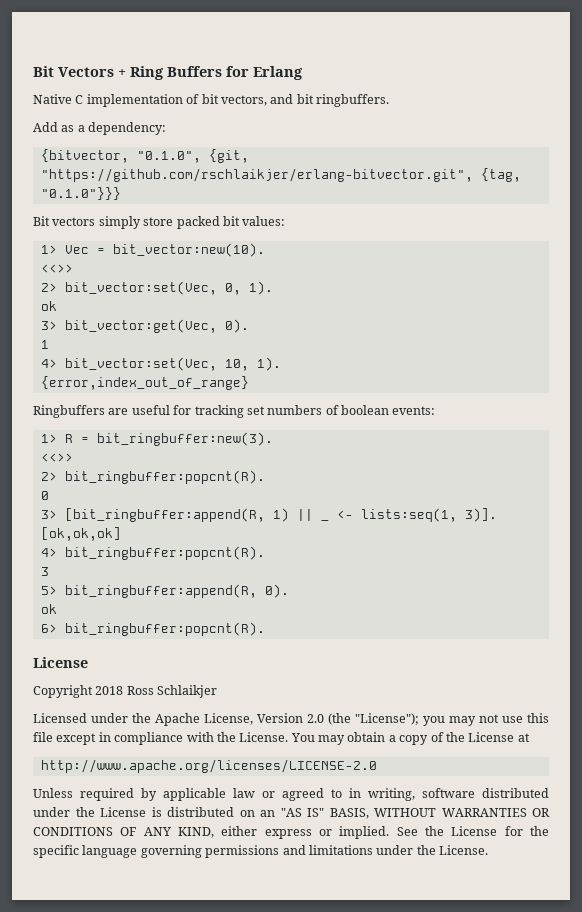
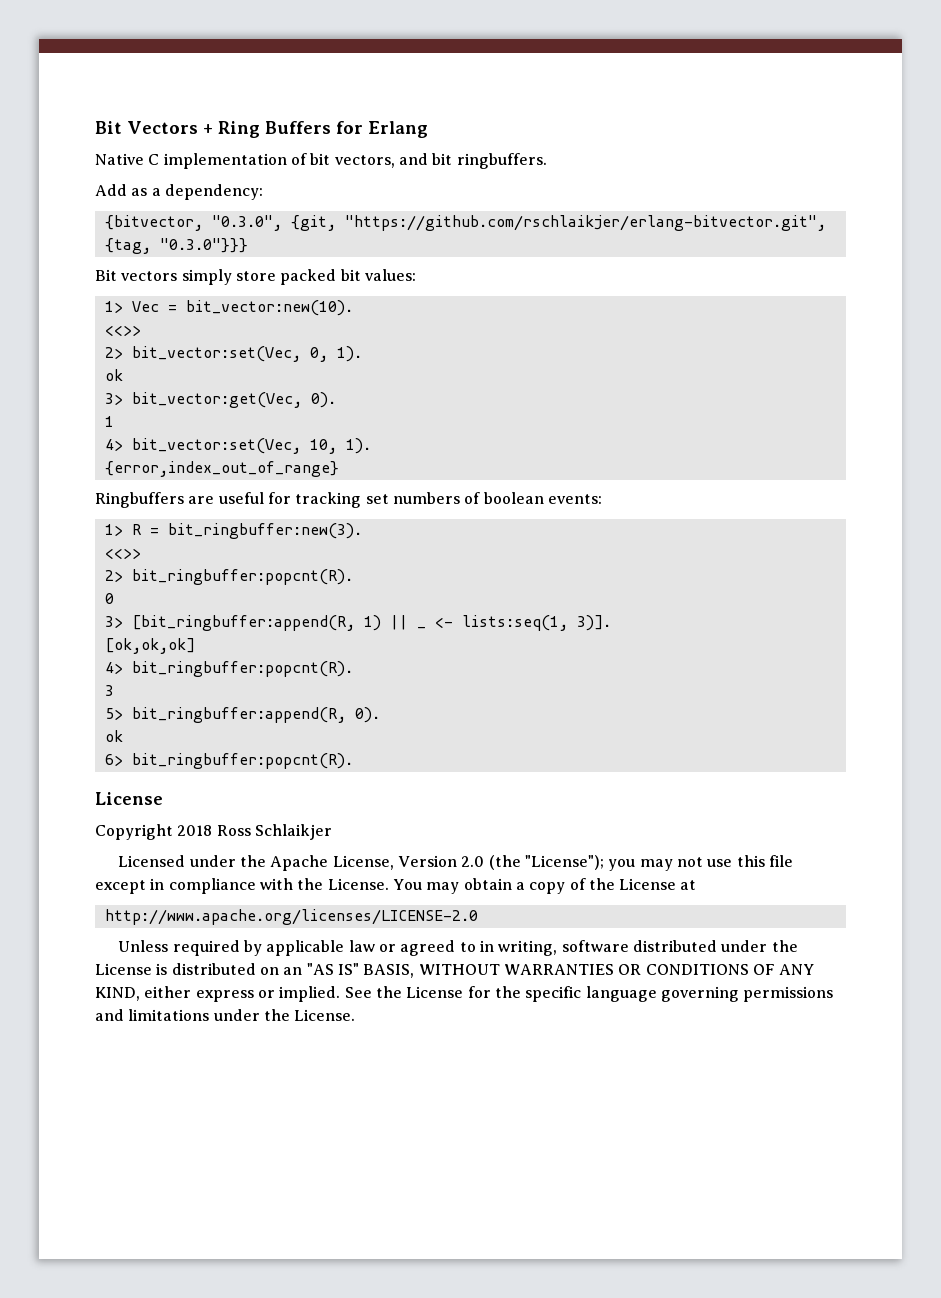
- {bitvector, "0.1.0", {git, "https://github.com/rschlaikjer/erlang-bitvector.git", {tag, "0.1.0"}}}
+ {bitvector, "0.3.0", {git, "https://github.com/rschlaikjer/erlang-bitvector.git", {tag, "0.3.0"}}}

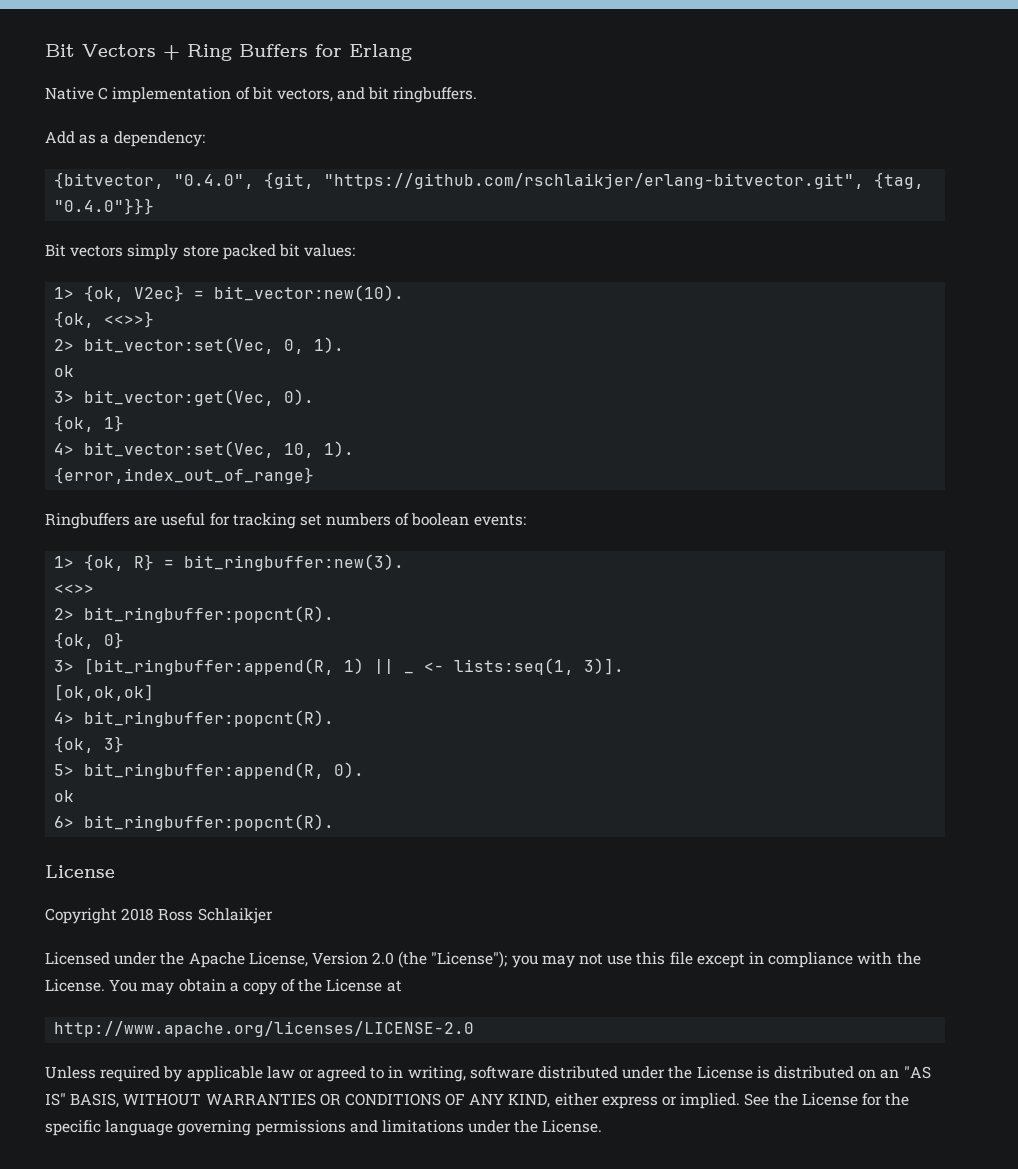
- {bitvector, "0.3.0", {git, "https://github.com/rschlaikjer/erlang-bitvector.git", {tag, "0.3.0"}}}
+ {bitvector, "0.4.0", {git, "https://github.com/rschlaikjer/erlang-bitvector.git", {tag, "0.4.0"}}}
- 1> Vec = bit_vector:new(10).
- <<>>
+ 1> {ok, V2ec} = bit_vector:new(10).
+ {ok, <<>>}
- 1
+ {ok, 1}
- 1> R = bit_ringbuffer:new(3).
+ 1> {ok, R} = bit_ringbuffer:new(3).
- 0
+ {ok, 0}
- 3
+ {ok, 3}

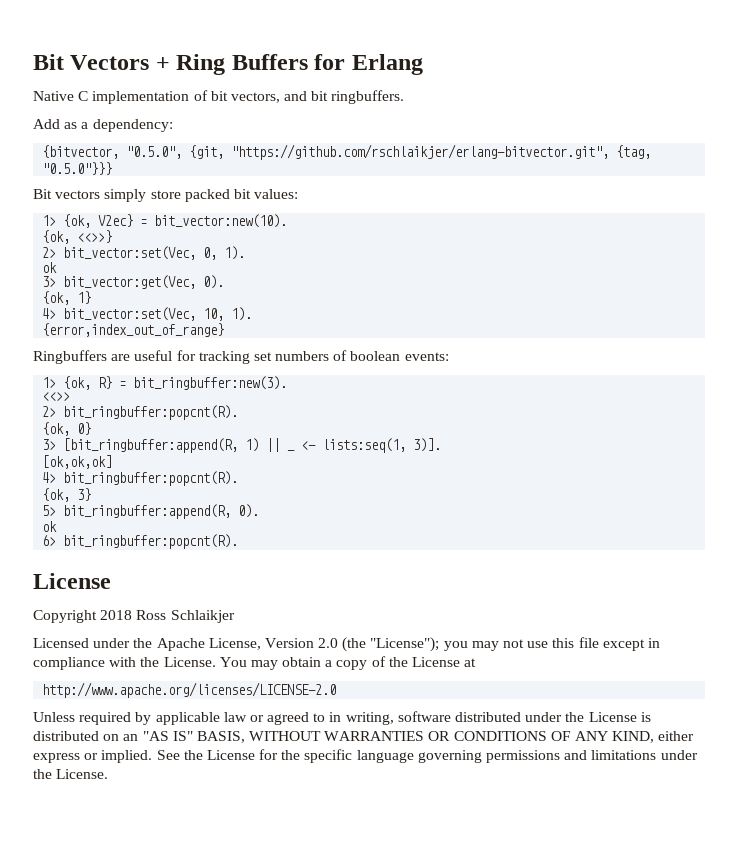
- {bitvector, "0.4.0", {git, "https://github.com/rschlaikjer/erlang-bitvector.git", {tag, "0.4.0"}}}
+ {bitvector, "0.5.0", {git, "https://github.com/rschlaikjer/erlang-bitvector.git", {tag, "0.5.0"}}}

